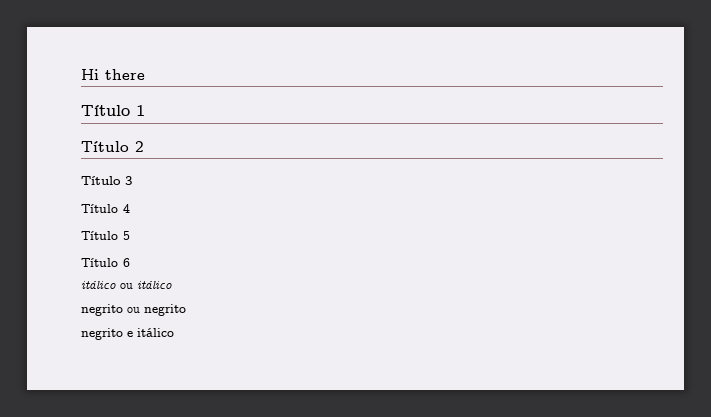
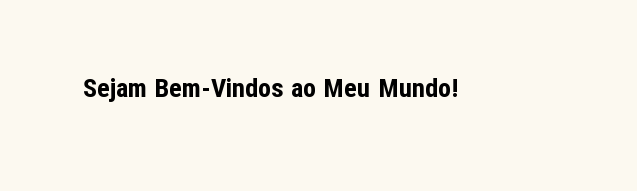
- Hi there
- Título 1
- Título 2
- Título 3
- Título 4
- Título 5
- Título 6
- itálico ou itálico
- negrito ou negrito
- negrito e itálico
+ Sejam Bem-Vindos ao Meu Mundo!

